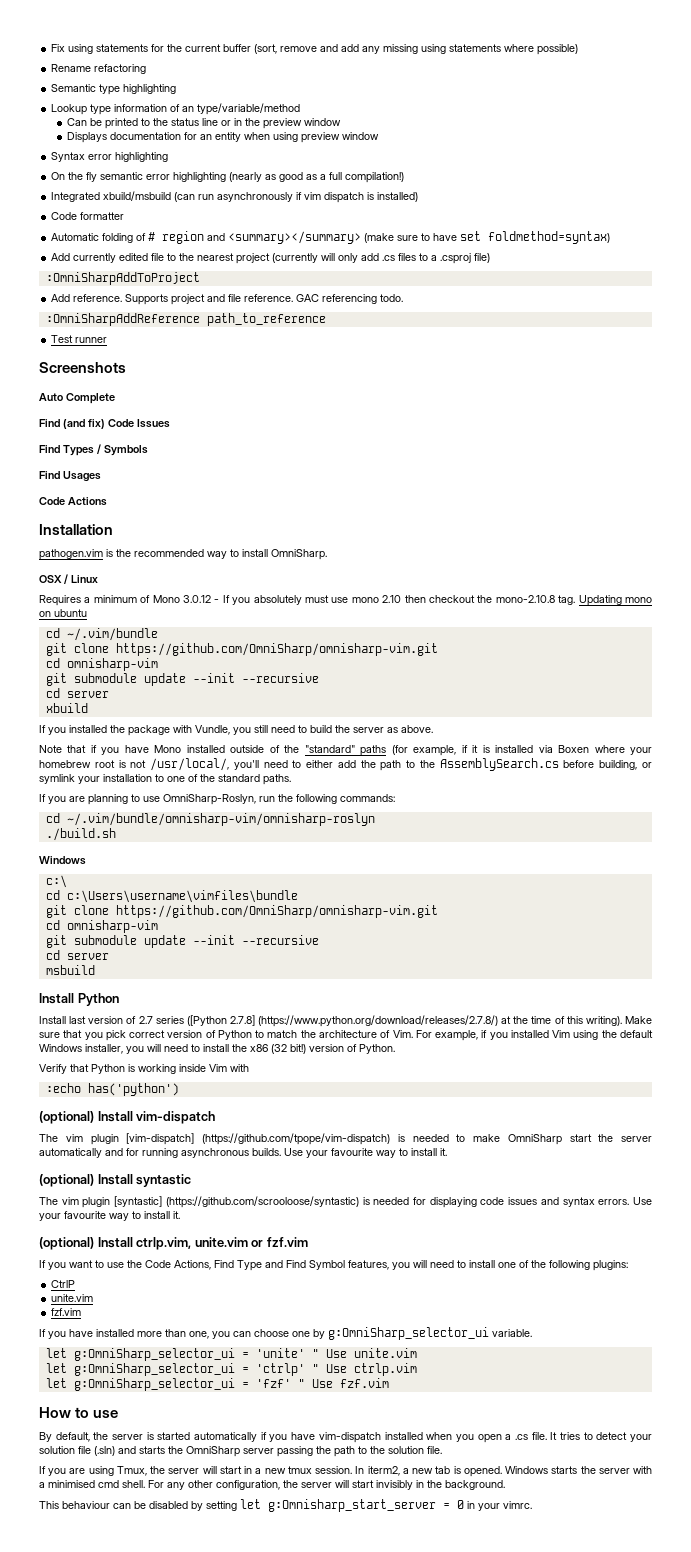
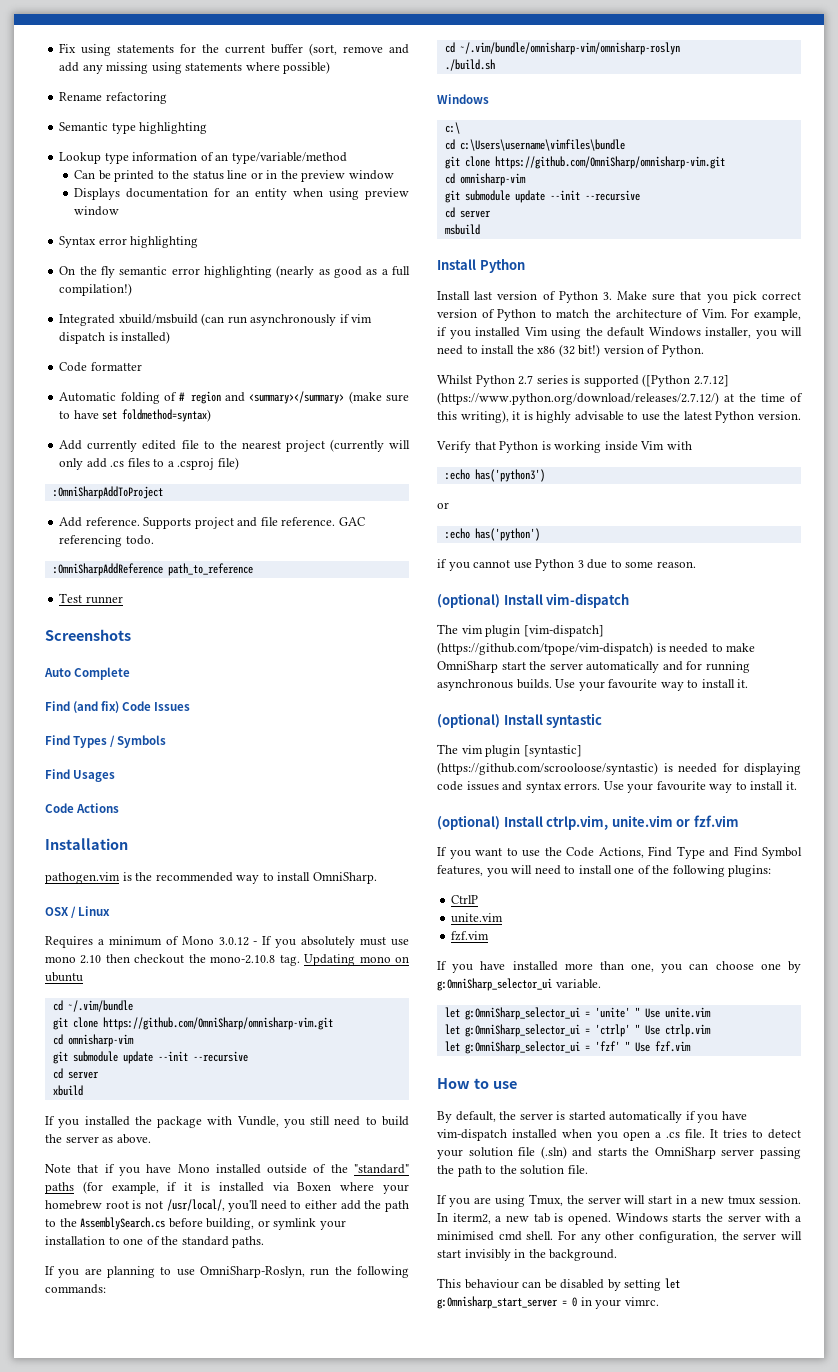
- Install last version of 2.7 series ([Python 2.7.8] (https://www.python.org/download/releases/2.7.8/) at the time of this writing). Make sure that you pick correct version of Python to match the architecture of Vim. For example, if you installed Vim using the default Windows installer, you will need to install the x86 (32 bit!) version of Python.
+ Install last version of Python 3. Make sure that you pick correct version of Python to match the architecture of Vim. For example, if you installed Vim using the default Windows installer, you will need to install the x86 (32 bit!) version of Python.
+ Whilst Python 2.7 series is supported ([Python 2.7.12] (https://www.python.org/download/releases/2.7.12/) at the time of this writing), it is highly advisable to use the latest Python version.
+ :echo has('python3')
+ or
+ if you cannot use Python 3 due to some reason.

